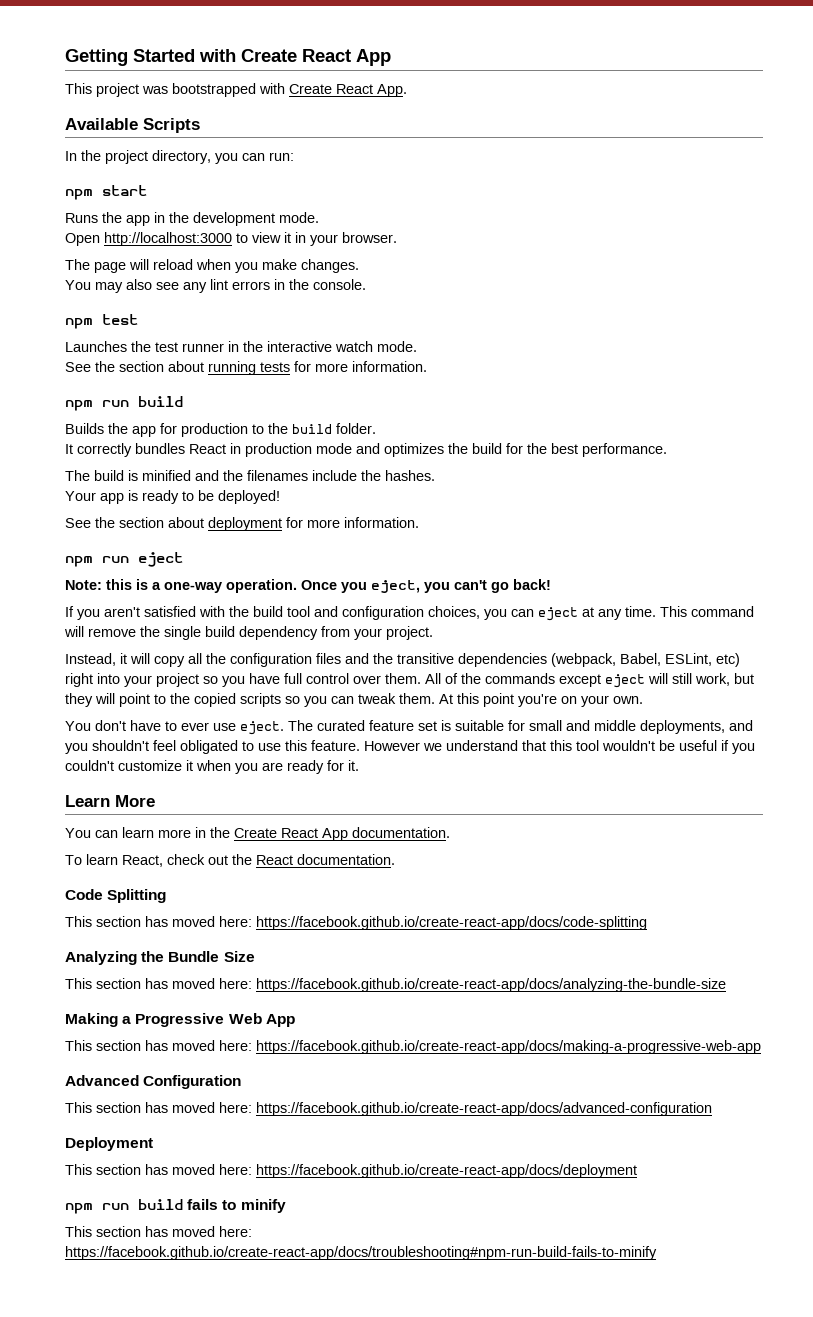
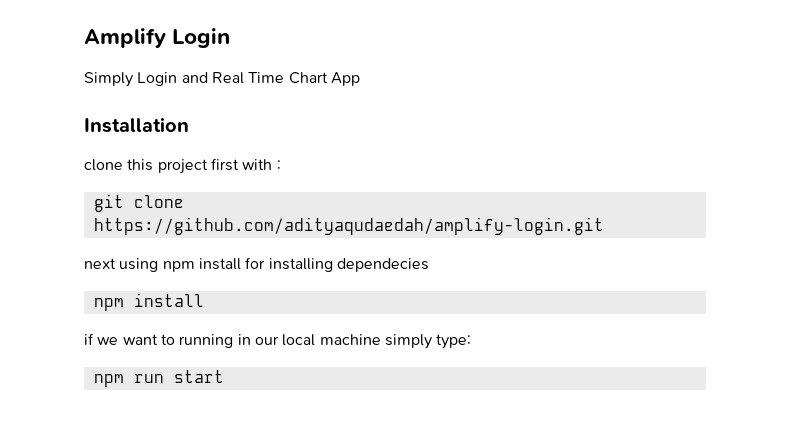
- Getting Started with Create React App
- This project was bootstrapped with Create React App.
- Available Scripts
- In the project directory, you can run:
- npm start
- Runs the app in the development mode.
- Open http://localhost:3000 to view it in your browser.
- The page will reload when you make changes.
- You may also see any lint errors in the console.
- npm test
- Launches the test runner in the interactive watch mode.
- See the section about running tests for more information.
- npm run build
- Builds the app for production to the build folder.
- It correctly bundles React in production mode and optimizes the build for the best performance.
- The build is minified and the filenames include the hashes.
- Your app is ready to be deployed!
- See the section about deployment for more information.
- npm run eject
- Note: this is a one-way operation. Once you eject, you can't go back!
- If you aren't satisfied with the build tool and configuration choices, you can eject at any time. This command will remove the single build dependency from your project.
- Instead, it will copy all the configuration files and the transitive dependencies (webpack, Babel, ESLint, etc) right into your project so you have full control over them. All of the commands except eject will still work, but they will point to the copied scripts so you can tweak them. At this point you're on your own.
- You don't have to ever use eject. The curated feature set is suitable for small and middle deployments, and you shouldn't feel obligated to use this feature. However we understand that this tool wouldn't be useful if you couldn't customize it when you are ready for it.
- Learn More
- You can learn more in the Create React App documentation.
- To learn React, check out the React documentation.
- Code Splitting
- This section has moved here: https://facebook.github.io/create-react-app/docs/code-splitting
- Analyzing the Bundle Size
- This section has moved here: https://facebook.github.io/create-react-app/docs/analyzing-the-bundle-size
- Making a Progressive Web App
- This section has moved here: https://facebook.github.io/create-react-app/docs/making-a-progressive-web-app
- Advanced Configuration
- This section has moved here: https://facebook.github.io/create-react-app/docs/advanced-configuration
- Deployment
- This section has moved here: https://facebook.github.io/create-react-app/docs/deployment
- npm run build fails to minify
- This section has moved here: https://facebook.github.io/create-react-app/docs/troubleshooting#npm-run-build-fails-to-minify
+ Amplify Login
+ Simply Login and Real Time Chart App
+ Installation
+ clone this project first with :
+ git clone https://github.com/adityaqudaedah/amplify-login.git
+ next using npm install for installing dependecies
+ npm install
+ if we want to running in our local machine simply type:
+ npm run start

